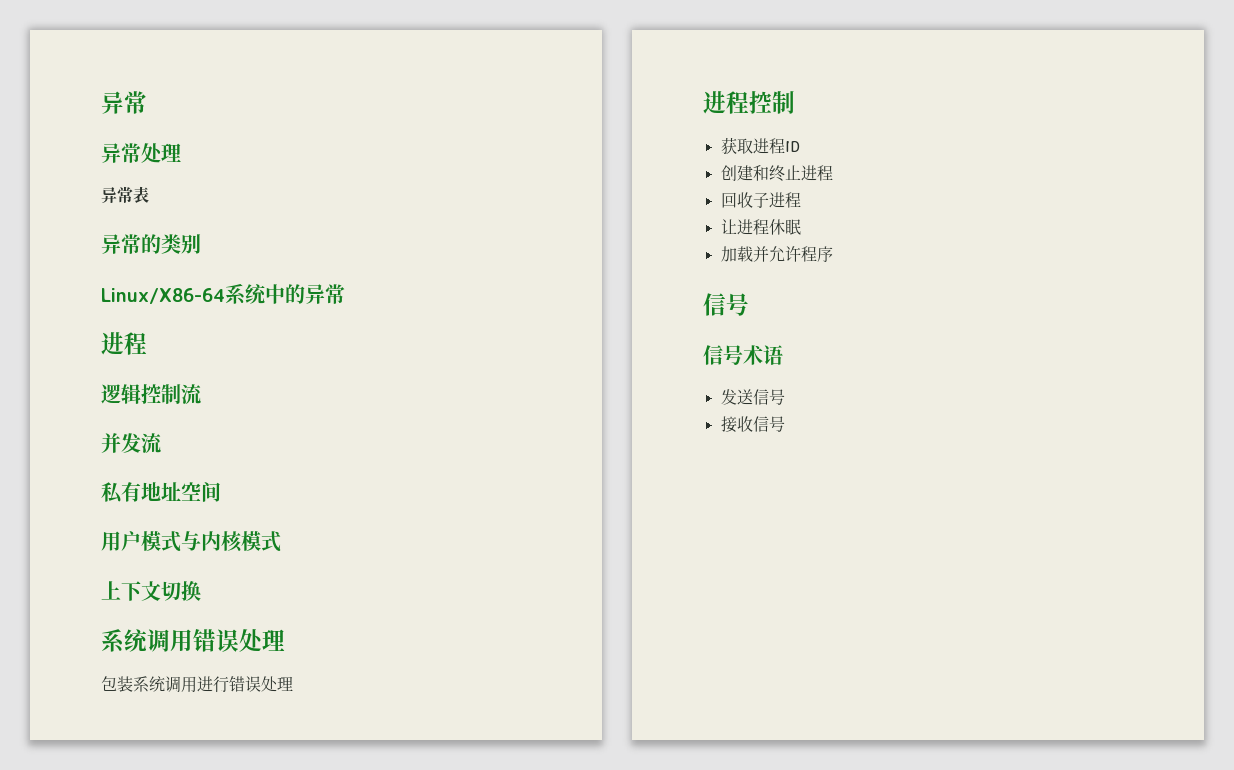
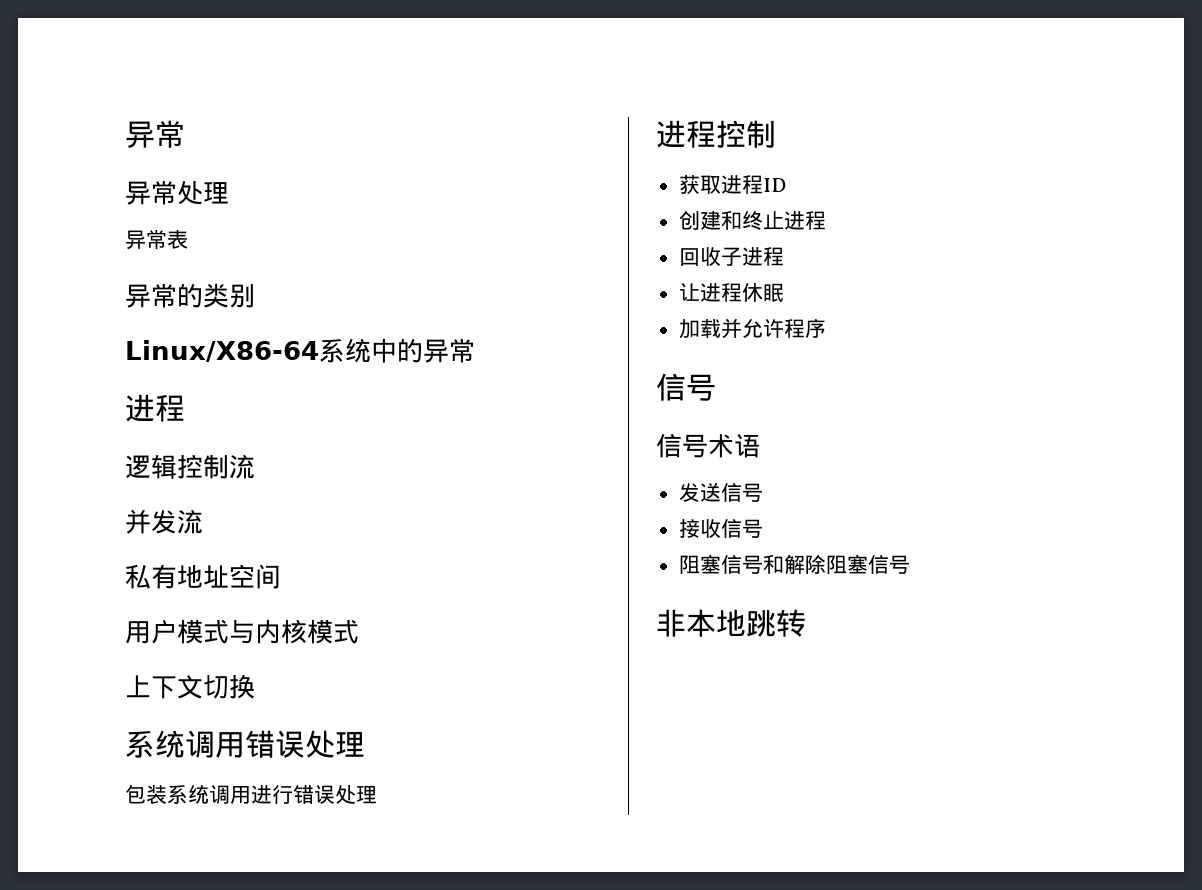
+ 阻塞信号和解除阻塞信号
+ 非本地跳转

